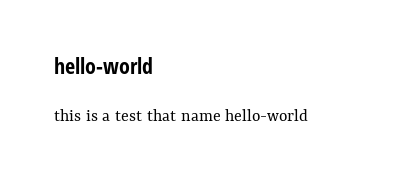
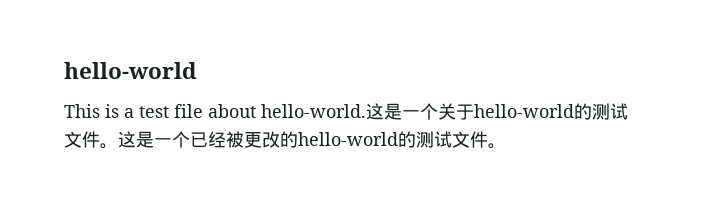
- this is a test that name hello-world
+ This is a test file about hello-world.这是一个关于hello-world的测试文件。这是一个已经被更改的hello-world的测试文件。

